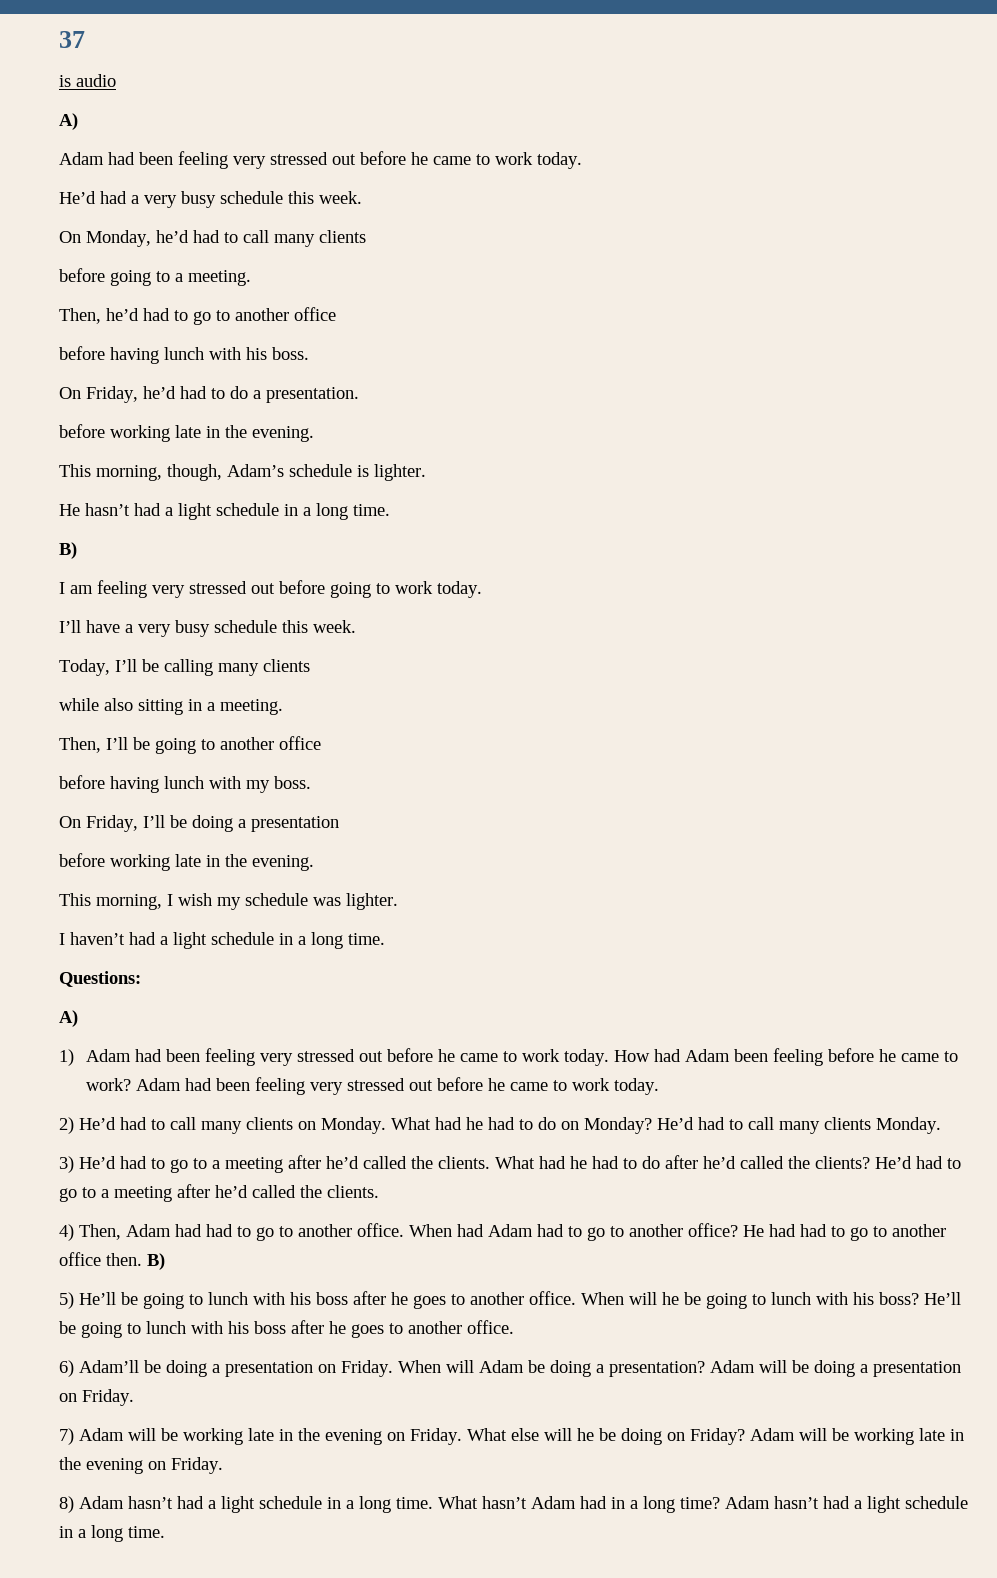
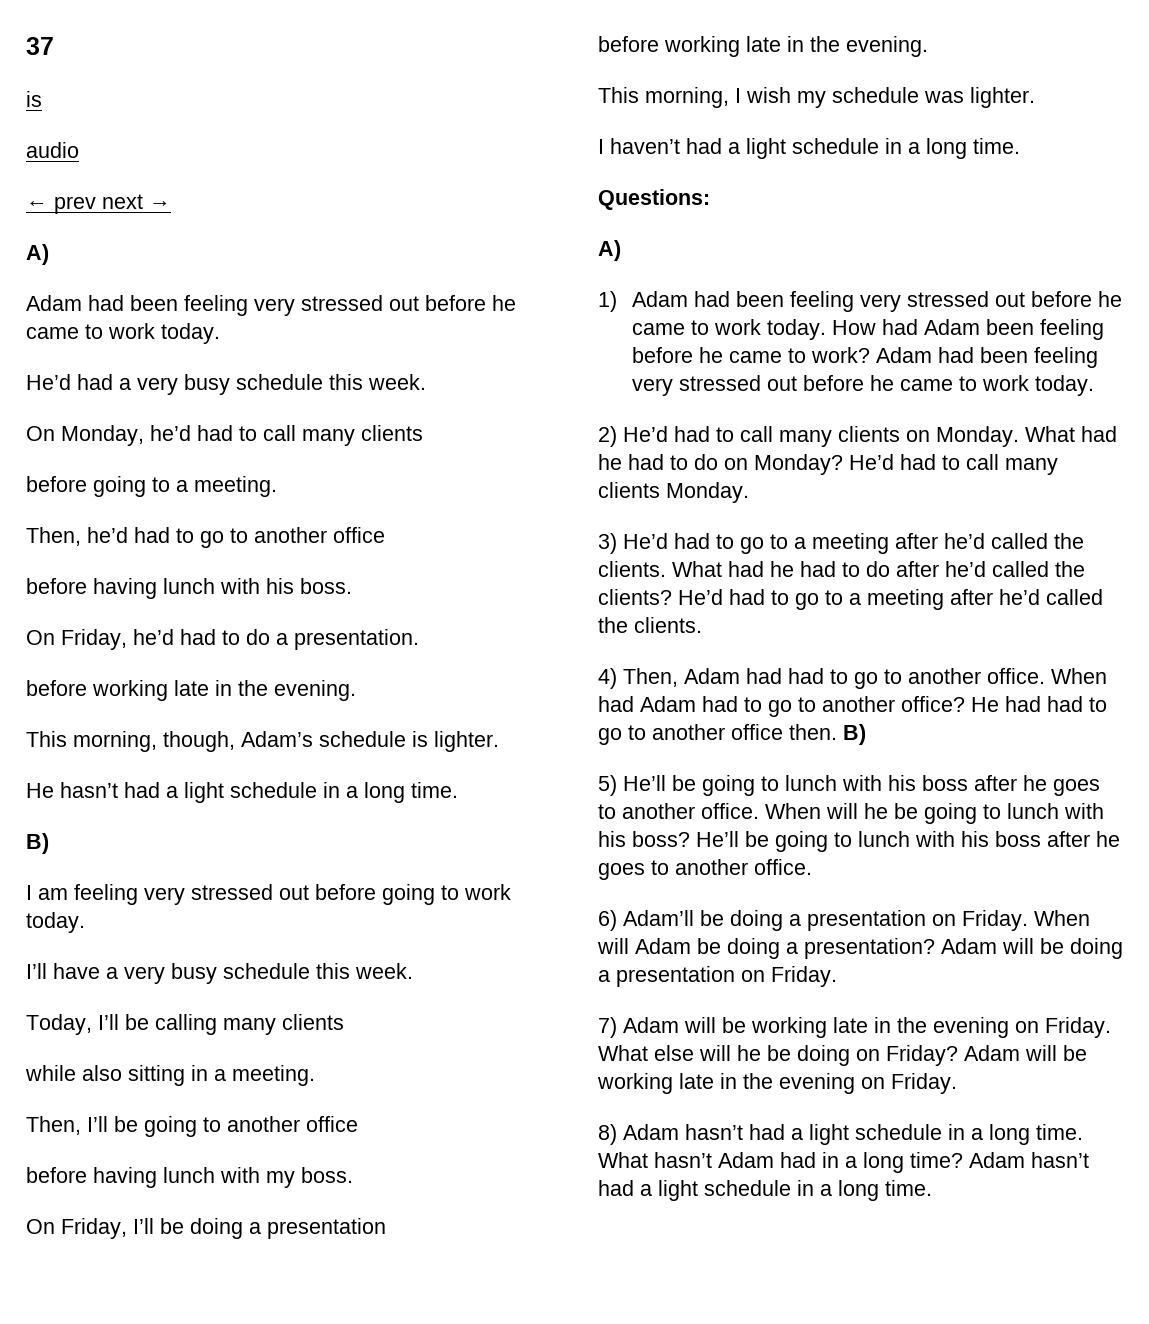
  37
- is audio
+ is
+ audio
+ ← prev next →

